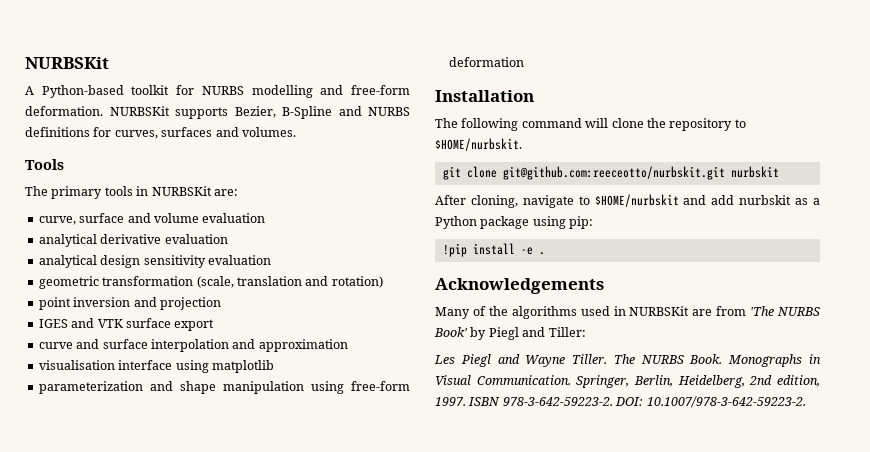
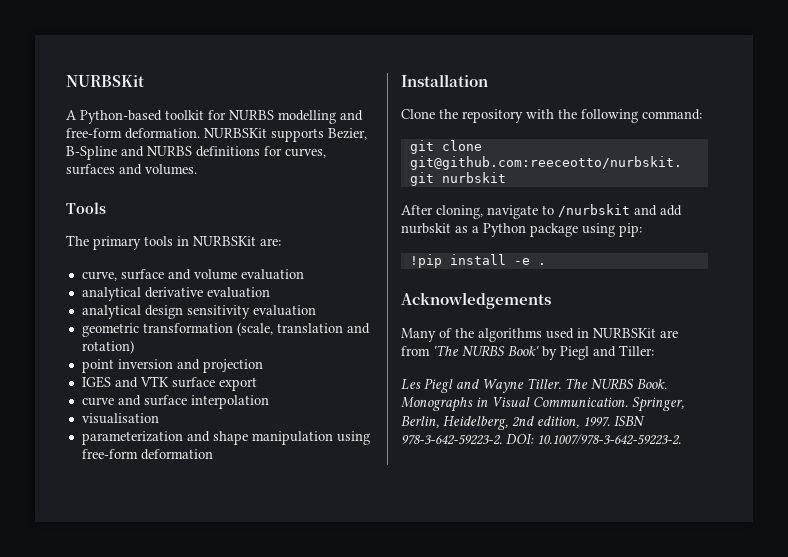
- curve and surface interpolation and approximation
+ curve and surface interpolation
- visualisation interface using matplotlib
+ visualisation
- The following command will clone the repository to $HOME/nurbskit.
+ Clone the repository with the following command:
- After cloning, navigate to $HOME/nurbskit and add nurbskit as a Python package using pip:
+ After cloning, navigate to /nurbskit and add nurbskit as a Python package using pip:

